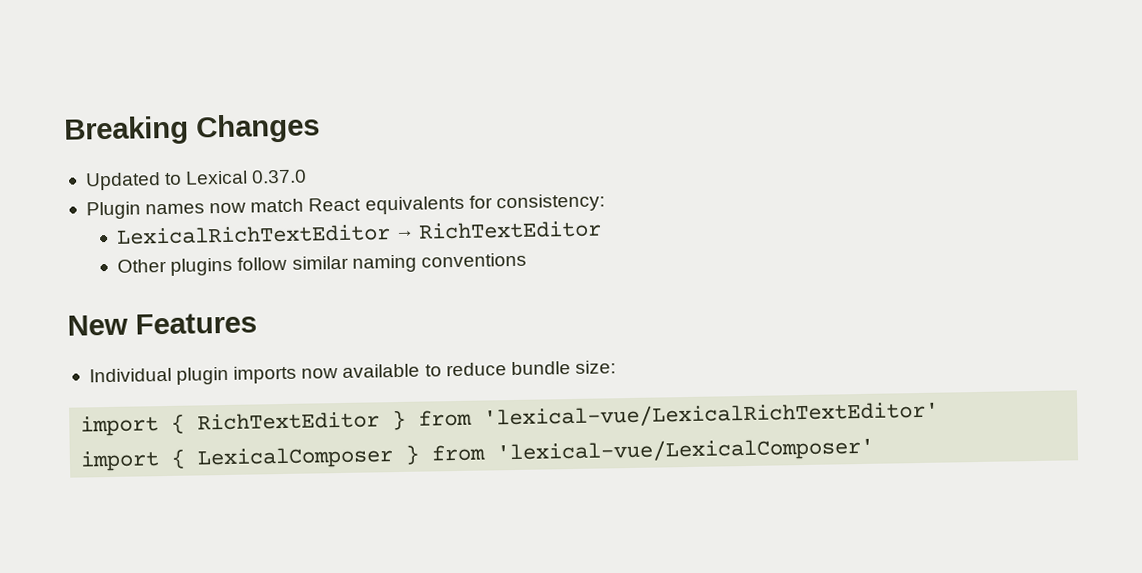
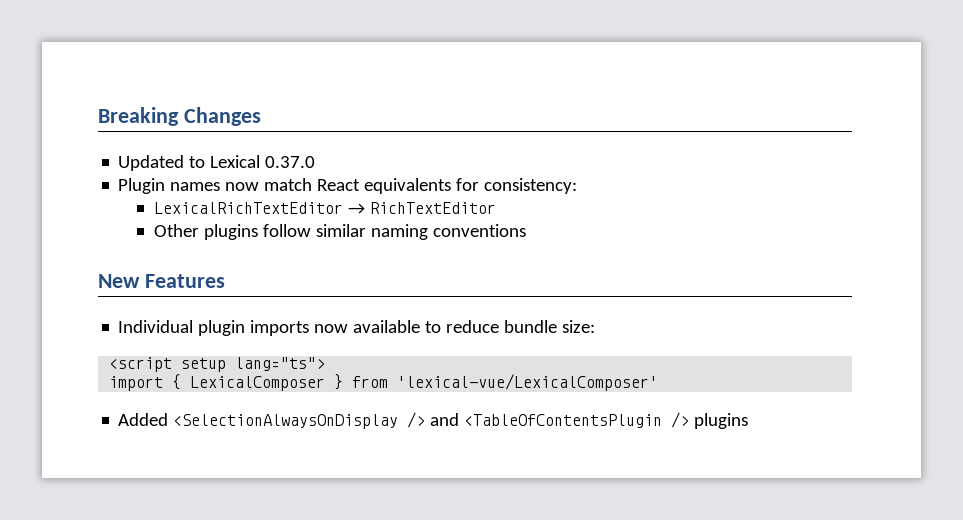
- import { RichTextEditor } from 'lexical-vue/LexicalRichTextEditor'
+ <script setup lang="ts">
+ Added <SelectionAlwaysOnDisplay /> and <TableOfContentsPlugin /> plugins

